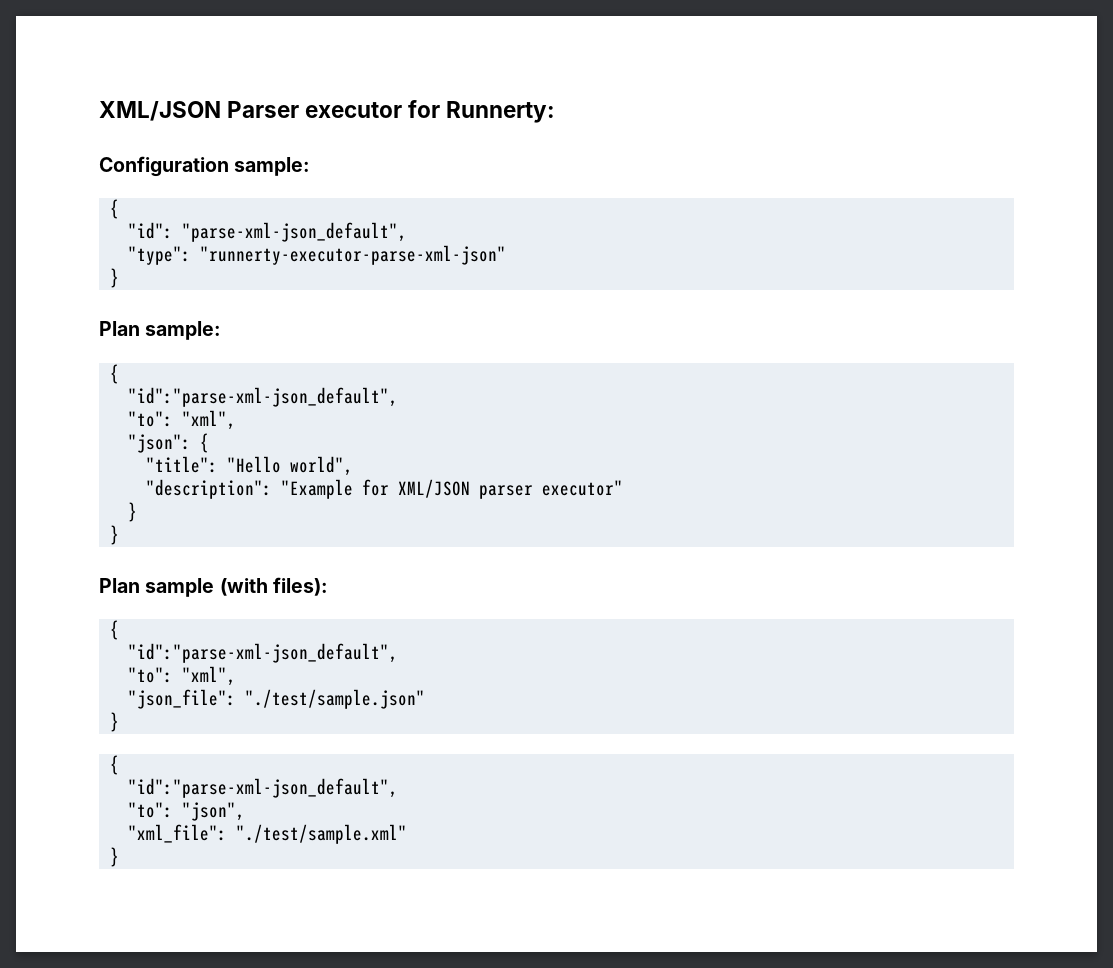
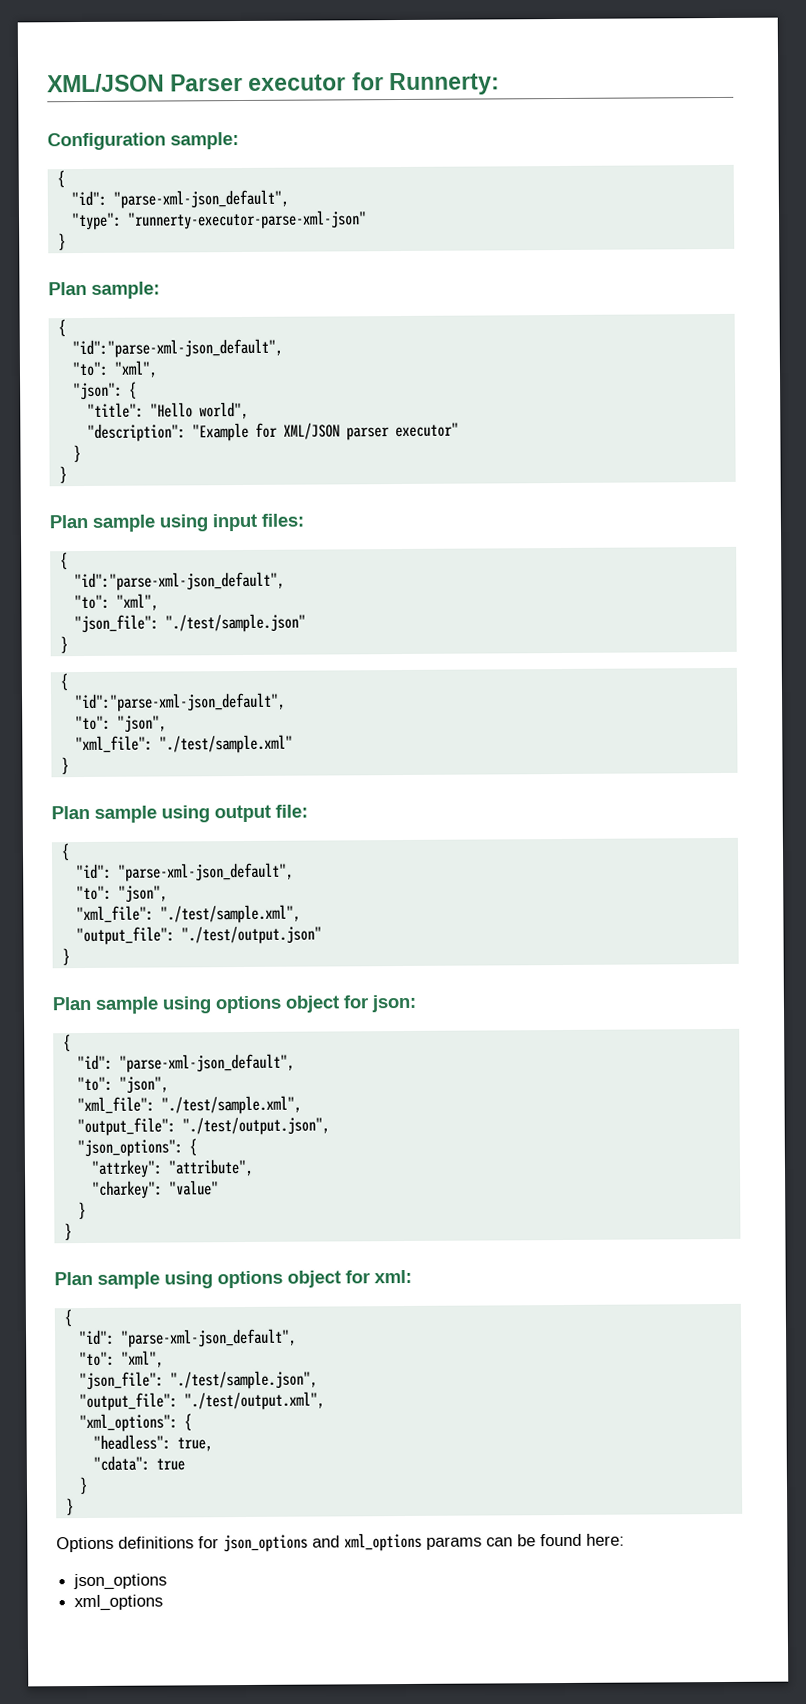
- Plan sample (with files):
+ Plan sample using input files:
+ Plan sample using output file:
+ {
+ "id": "parse-xml-json_default",
+ "to": "json",
+ "xml_file": "./test/sample.xml",
+ "output_file": "./test/output.json"
+ }
+ Plan sample using options object for json:
+ {
+ "id": "parse-xml-json_default",
+ "to": "json",
+ "xml_file": "./test/sample.xml",
+ "output_file": "./test/output.json",
+ "json_options": {
+ "attrkey": "attribute",
+ "charkey": "value"
+ }
+ }
+ Plan sample using options object for xml:
+ {
+ "id": "parse-xml-json_default",
+ "to": "xml",
+ "json_file": "./test/sample.json",
+ "output_file": "./test/output.xml",
+ "xml_options": {
+ "headless": true,
+ "cdata": true
+ }
+ }
+ Options definitions for json_options and xml_options params can be found here:
+ json_options
+ xml_options

